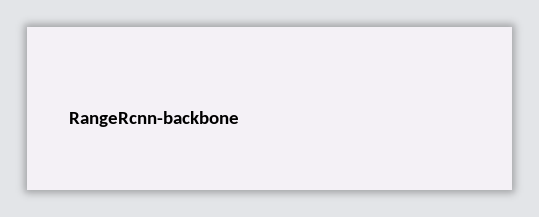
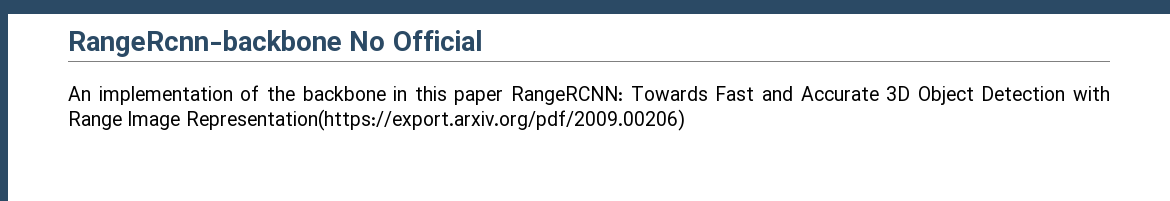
- RangeRcnn-backbone
+ RangeRcnn-backbone No Official
+ An implementation of the backbone in this paper RangeRCNN: Towards Fast and Accurate 3D Object Detection with Range Image Representation(https://export.arxiv.org/pdf/2009.00206)

